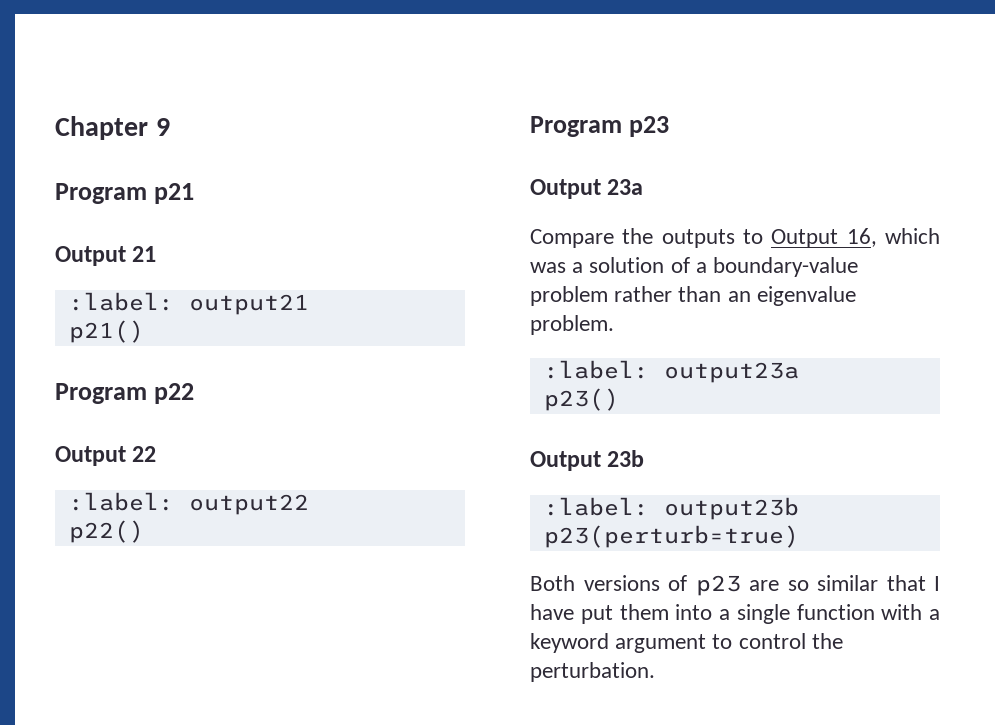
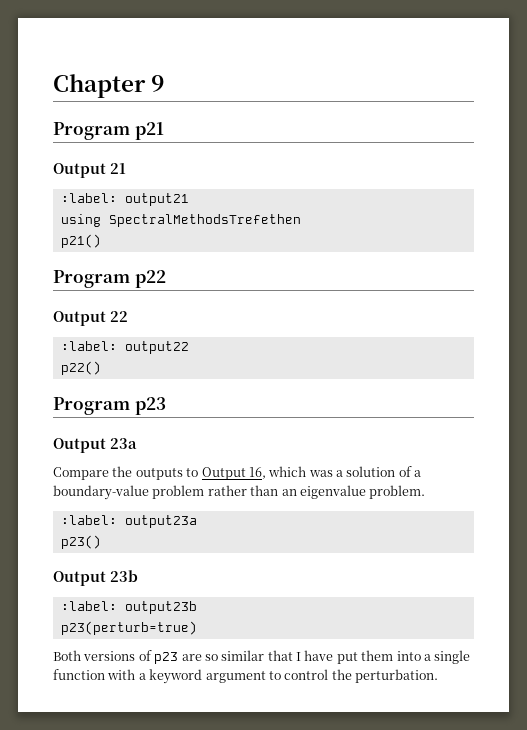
+ using SpectralMethodsTrefethen

